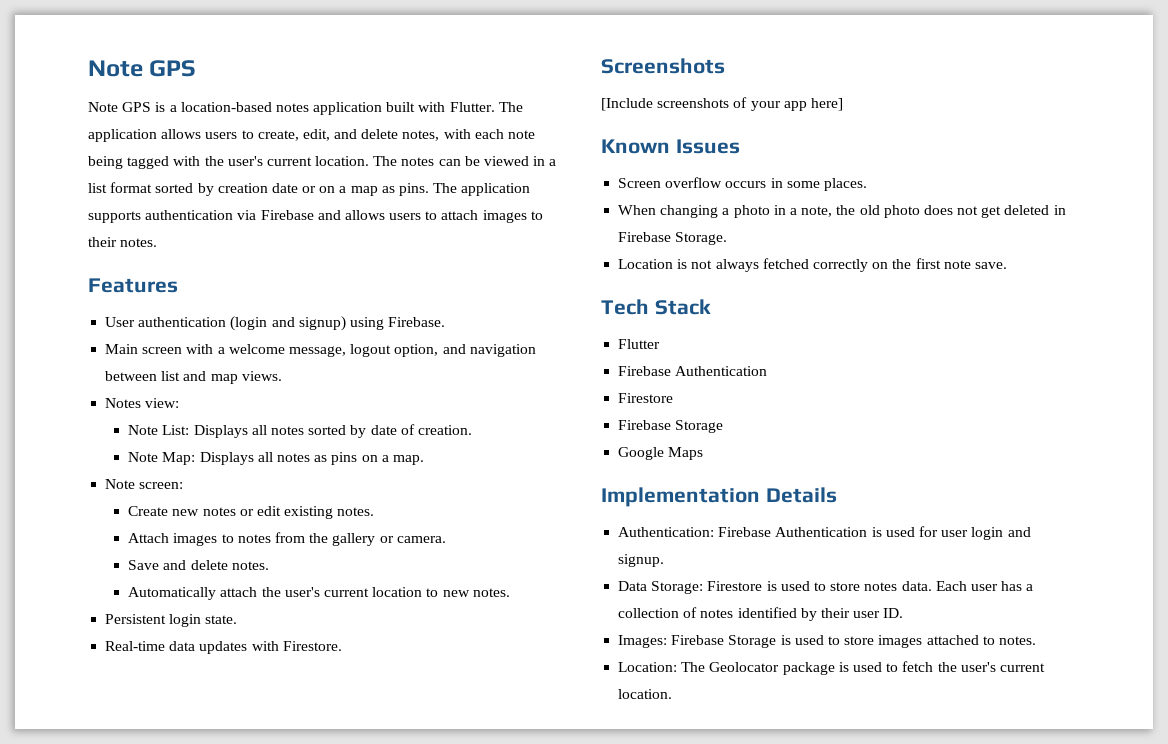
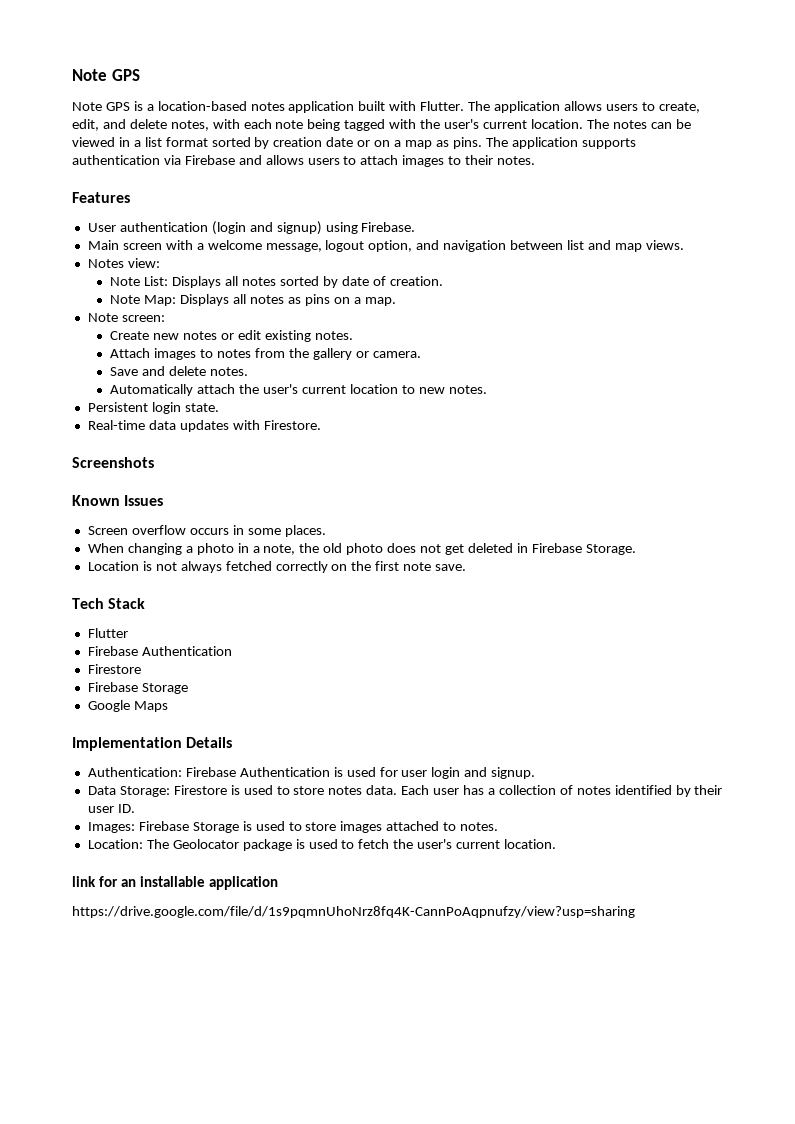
- [Include screenshots of your app here]
+ link for an installable application
+ https://drive.google.com/file/d/1s9pqmnUhoNrz8fq4K-CannPoAqpnufzy/view?usp=sharing

